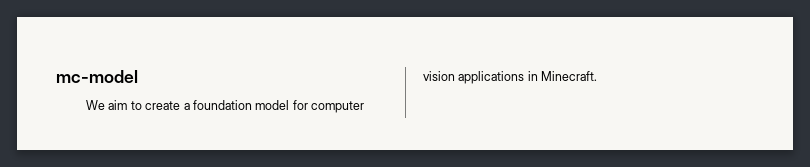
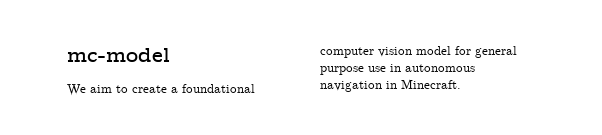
- We aim to create a foundation model for computer vision applications in Minecraft.
+ We aim to create a foundational computer vision model for general purpose use in autonomous navigation in Minecraft.

